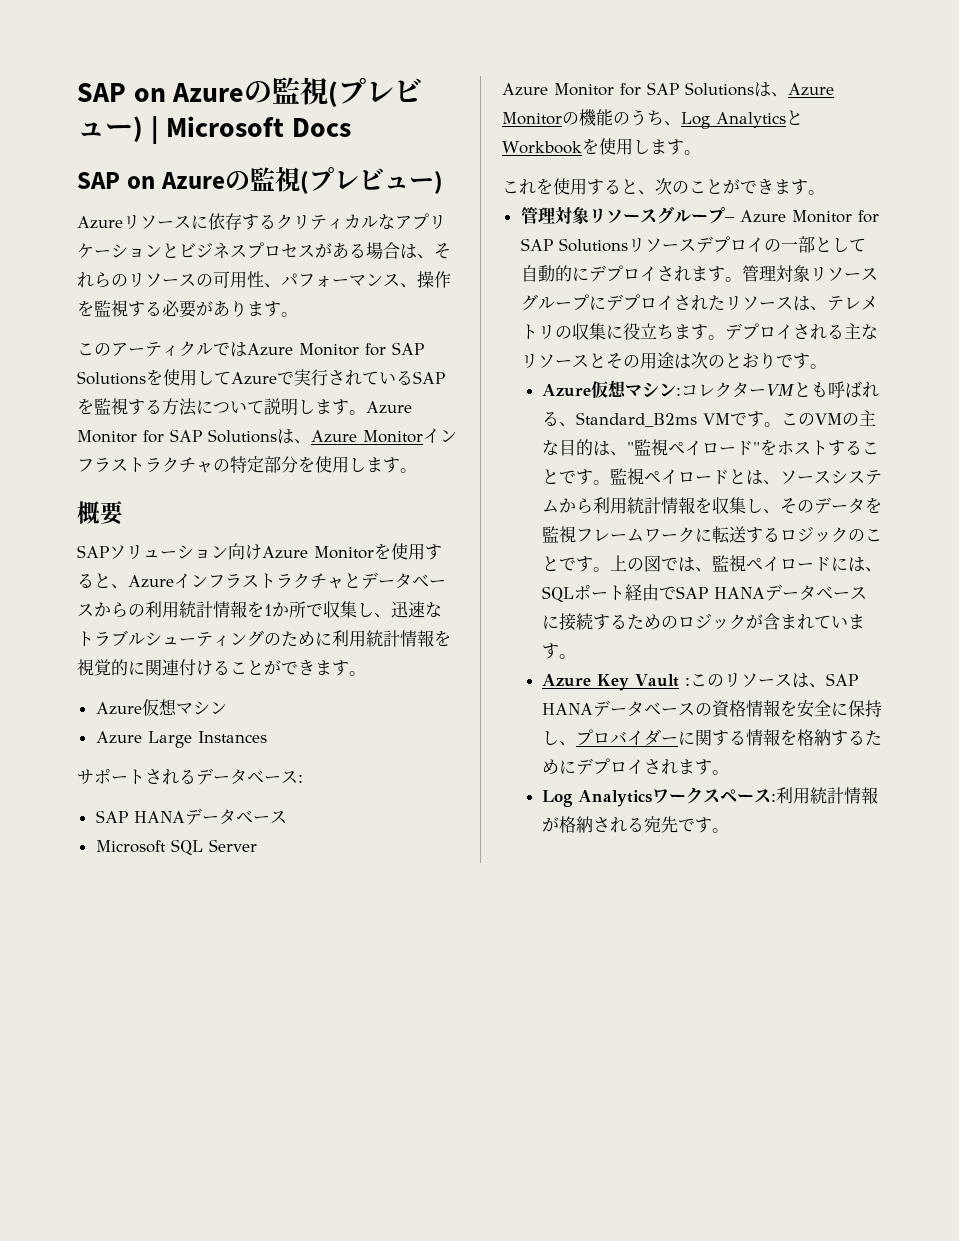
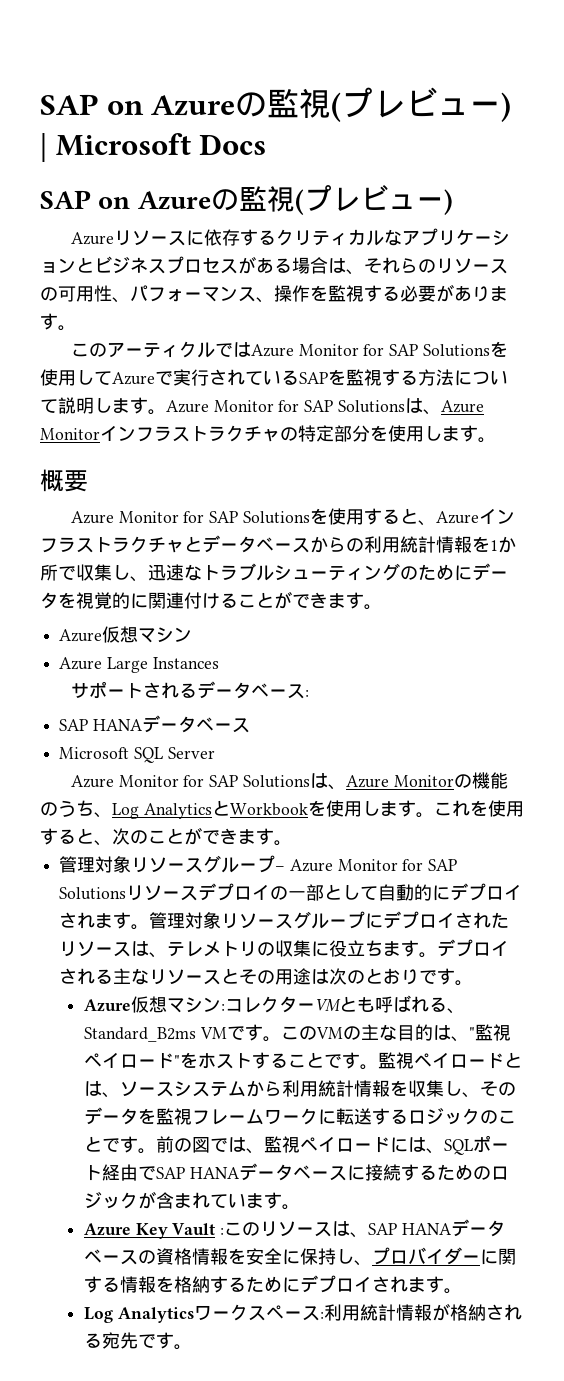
- SAPソリューション向けAzure Monitorを使用すると、Azureインフラストラクチャとデータベースからの利用統計情報を1か所で収集し、迅速なトラブルシューティングのために利用統計情報を視覚的に関連付けることができます。
+ Azure Monitor for SAP Solutionsを使用すると、Azureインフラストラクチャとデータベースからの利用統計情報を1か所で収集し、迅速なトラブルシューティングのためにデータを視覚的に関連付けることができます。
- Azure Monitor for SAP Solutionsは、Azure Monitorの機能のうち、Log AnalyticsとWorkbookを使用します。
- これを使用すると、次のことができます。
+ Azure Monitor for SAP Solutionsは、Azure Monitorの機能のうち、Log AnalyticsとWorkbookを使用します。これを使用すると、次のことができます。
- 上の図では、監視ペイロードには、SQLポート経由でSAP HANAデータベースに接続するためのロジックが含まれています。
+ 前の図では、監視ペイロードには、SQLポート経由でSAP HANAデータベースに接続するためのロジックが含まれています。

